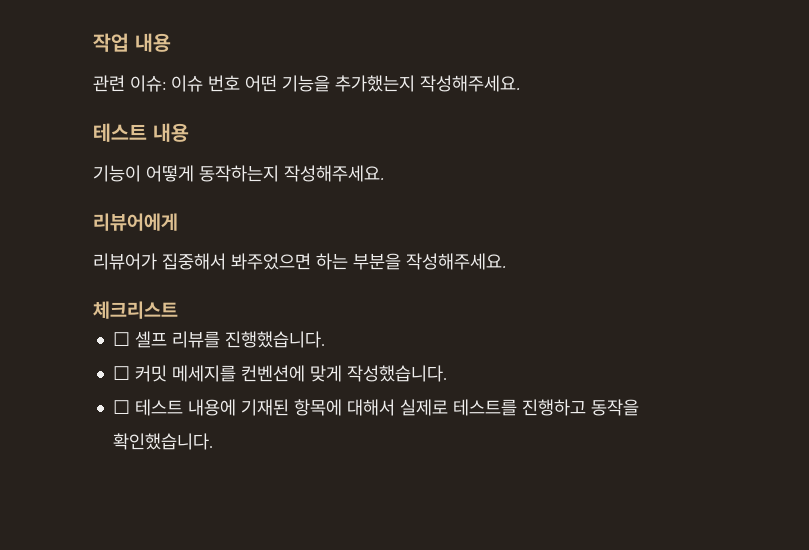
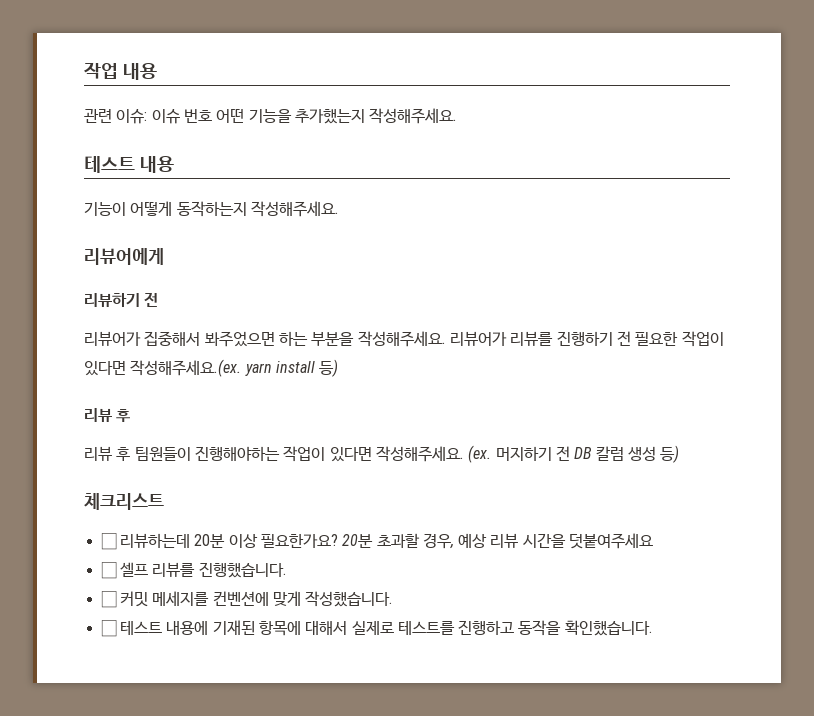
+ 리뷰하기 전
- 리뷰어가 집중해서 봐주었으면 하는 부분을 작성해주세요.
+ 리뷰어가 집중해서 봐주었으면 하는 부분을 작성해주세요. 리뷰어가 리뷰를 진행하기 전 필요한 작업이 있다면 작성해주세요.(ex. yarn install 등)
+ 리뷰 후
+ 리뷰 후 팀원들이 진행해야하는 작업이 있다면 작성해주세요. (ex. 머지하기 전 DB 칼럼 생성 등)
  체크리스트
+ ☐ 리뷰하는데 20분 이상 필요한가요? 20분 초과할 경우, 예상 리뷰 시간을 덧붙여주세요

